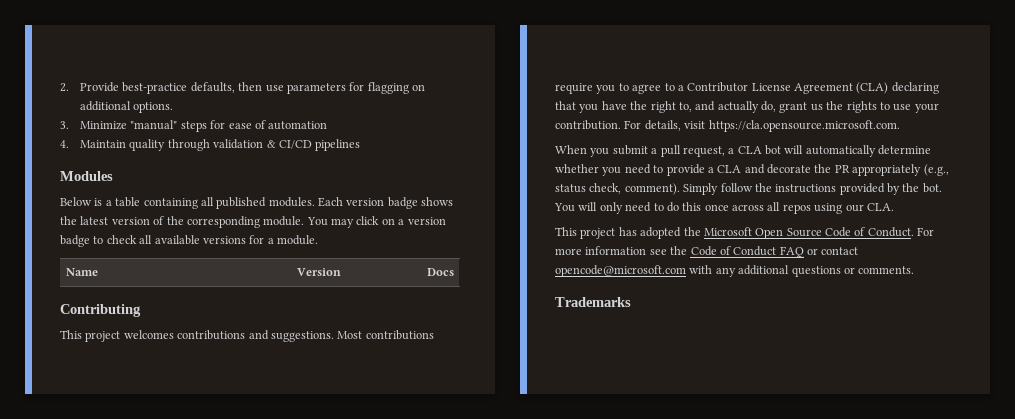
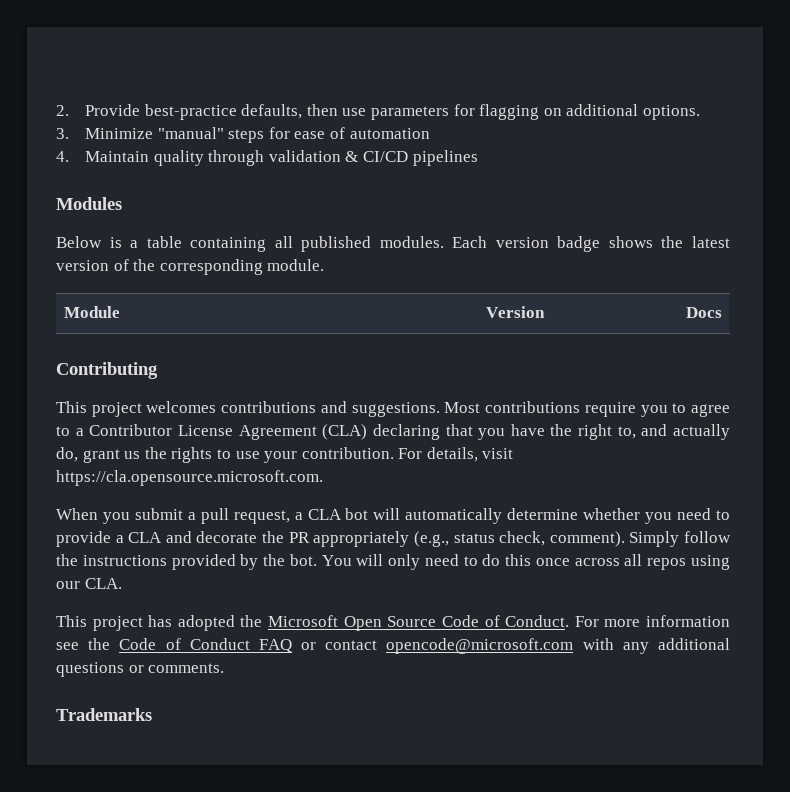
- Each version badge shows the latest version of the corresponding module. You may click on a version badge to check all available versions for a module.
- Name | Version | Docs
+ Each version badge shows the latest version of the corresponding module.
+ Module | Version | Docs

